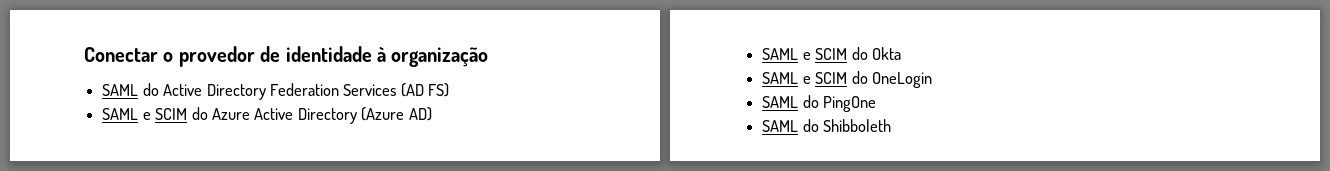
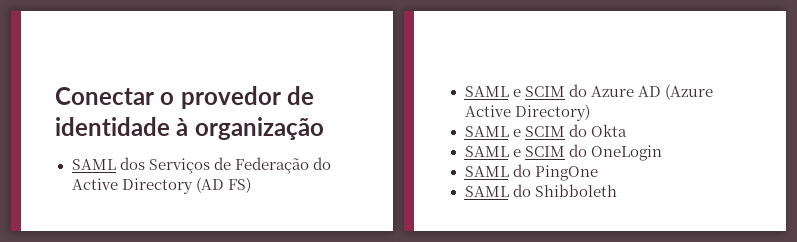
- SAML do Active Directory Federation Services (AD FS)
+ SAML dos Serviços de Federação do Active Directory (AD FS)
- SAML e SCIM do Azure Active Directory (Azure AD)
+ SAML e SCIM do Azure AD (Azure Active Directory)

